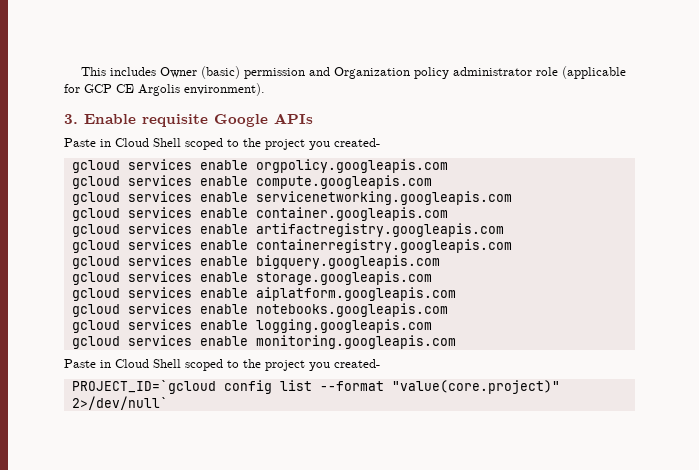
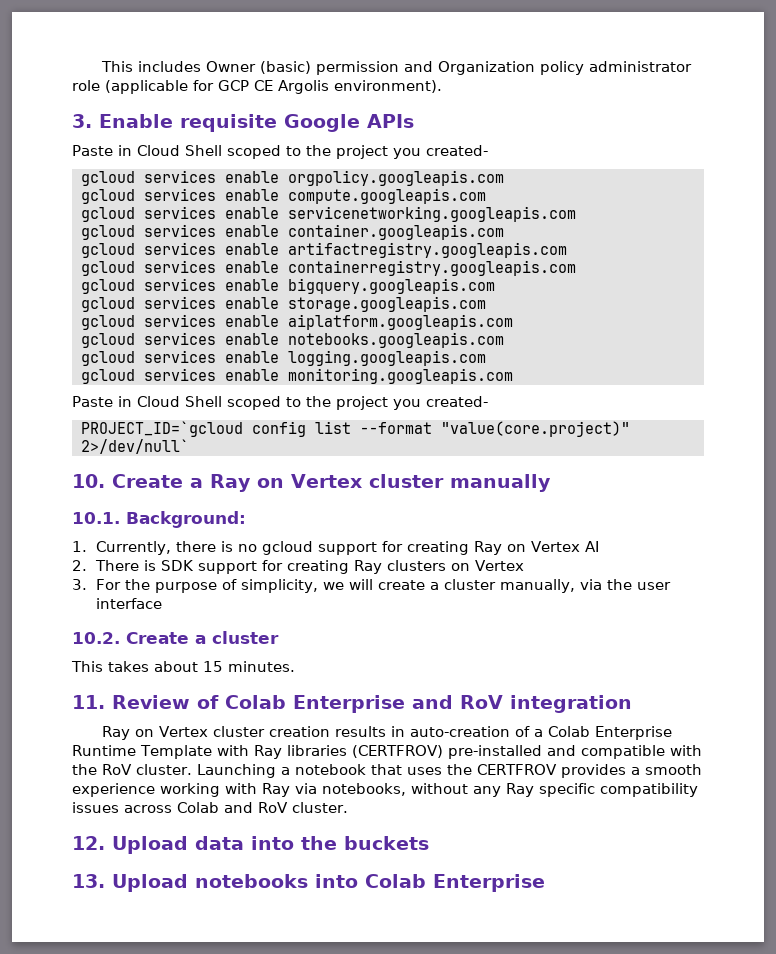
+ 10. Create a Ray on Vertex cluster manually
+ 10.1. Background:
+ 1. Currently, there is no gcloud support for creating Ray on Vertex AI
+ 2. There is SDK support for creating Ray clusters on Vertex
+ 3. For the purpose of simplicity, we will create a cluster manually, via the user interface
+ 10.2. Create a cluster
+ This takes about 15 minutes.
+ 11. Review of Colab Enterprise and RoV integration
+ Ray on Vertex cluster creation results in auto-creation of a Colab Enterprise Runtime Template with Ray libraries (CERTFROV) pre-installed and compatible with the RoV cluster. Launching a notebook that uses the CERTFROV provides a smooth experience working with Ray via notebooks, without any Ray specific compatibility issues across Colab and RoV cluster.
+ 12. Upload data into the buckets
+ 13. Upload notebooks into Colab Enterprise

